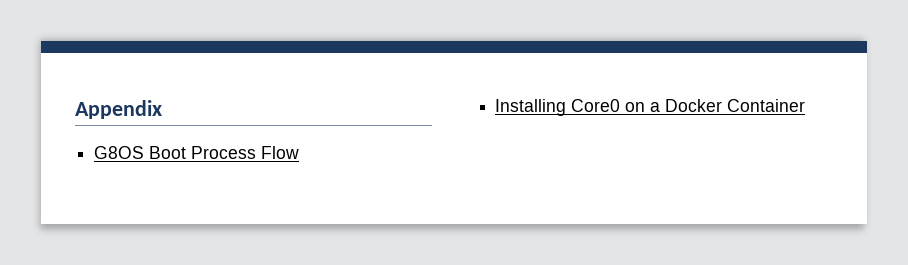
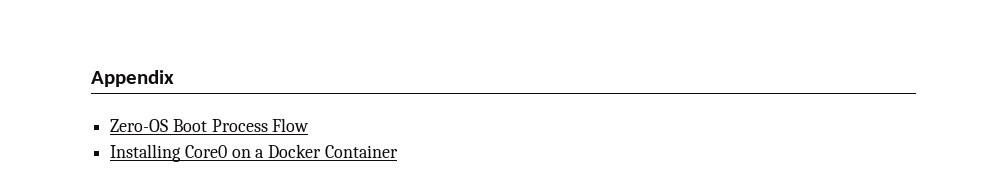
- G8OS Boot Process Flow
+ Zero-OS Boot Process Flow

